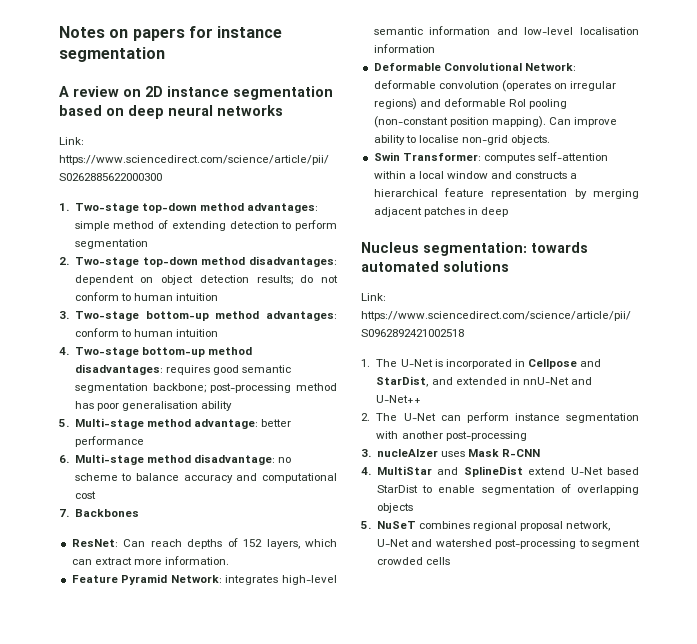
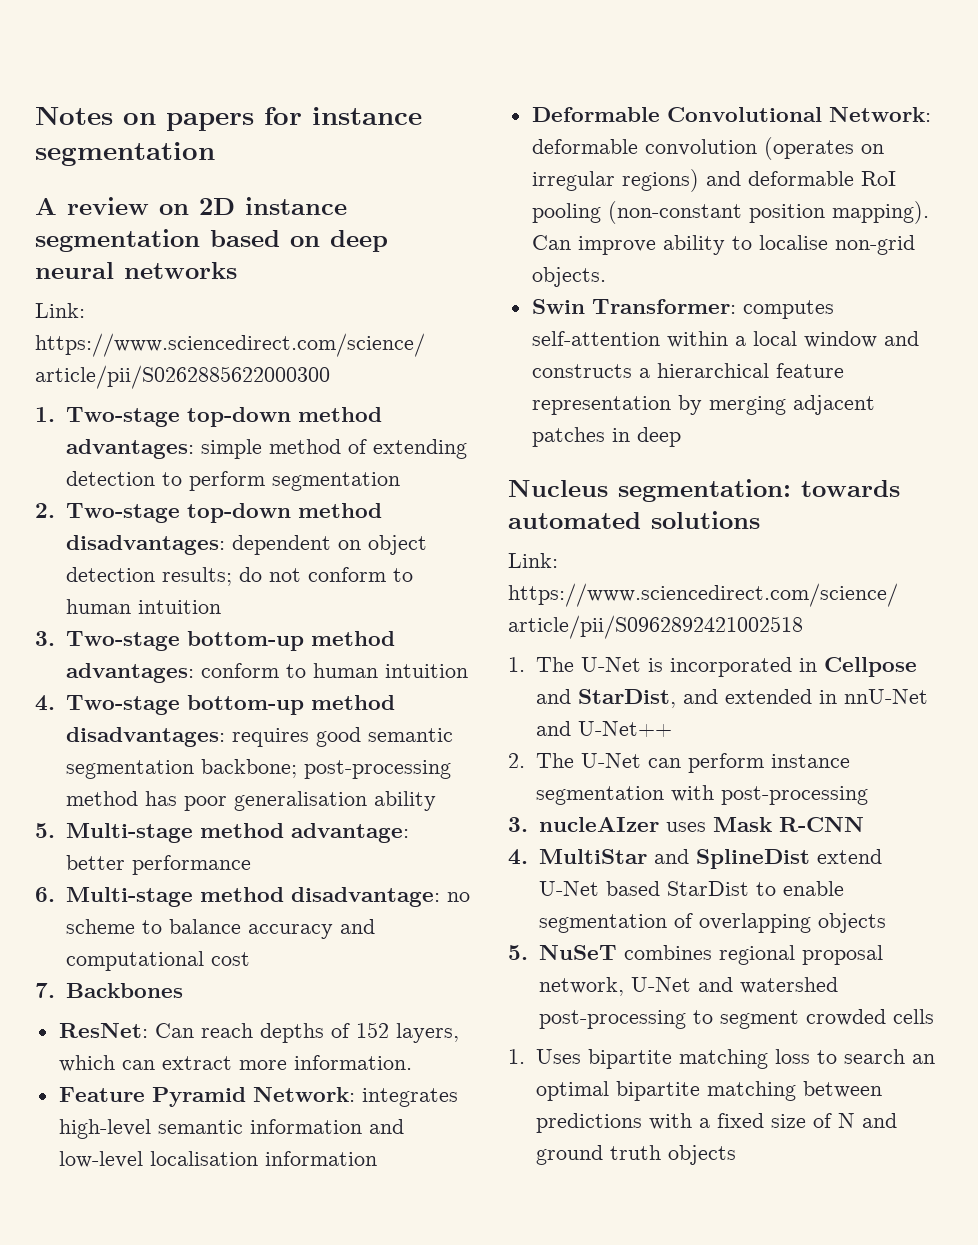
- 2. The U-Net can perform instance segmentation with another post-processing
+ 2. The U-Net can perform instance segmentation with post-processing
+ 1. Uses bipartite matching loss to search an optimal bipartite matching between predictions with a fixed size of N and ground truth objects

